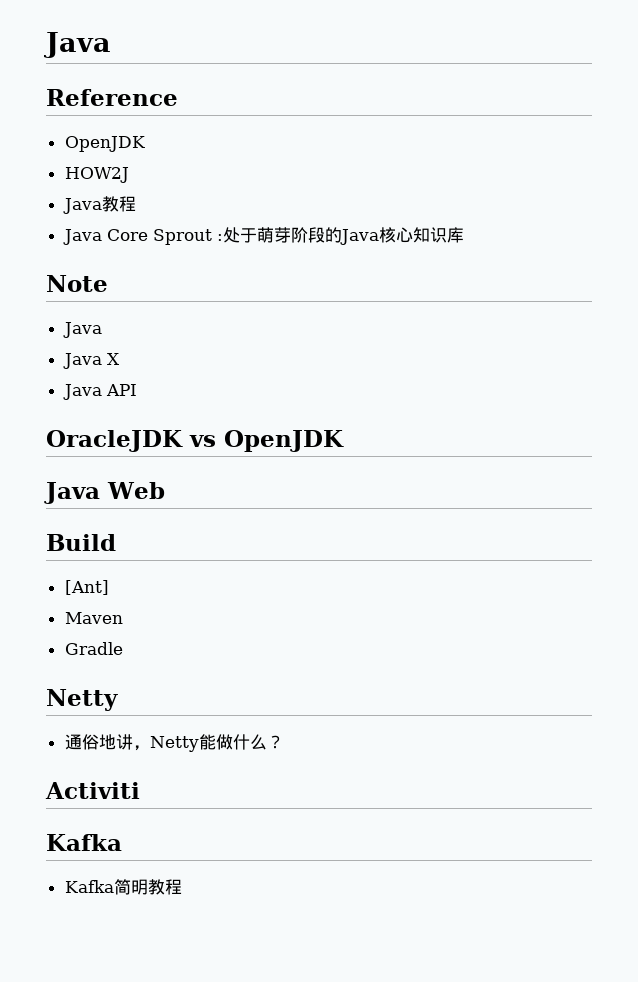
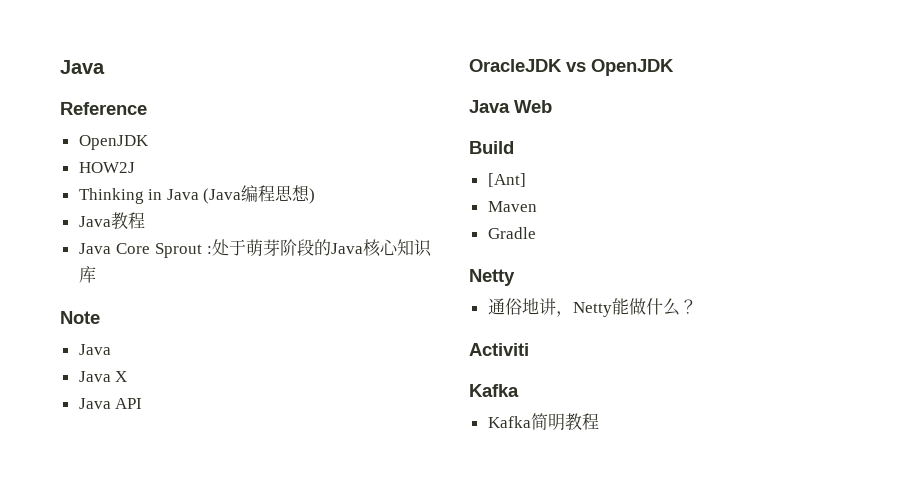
+ Thinking in Java (Java编程思想)

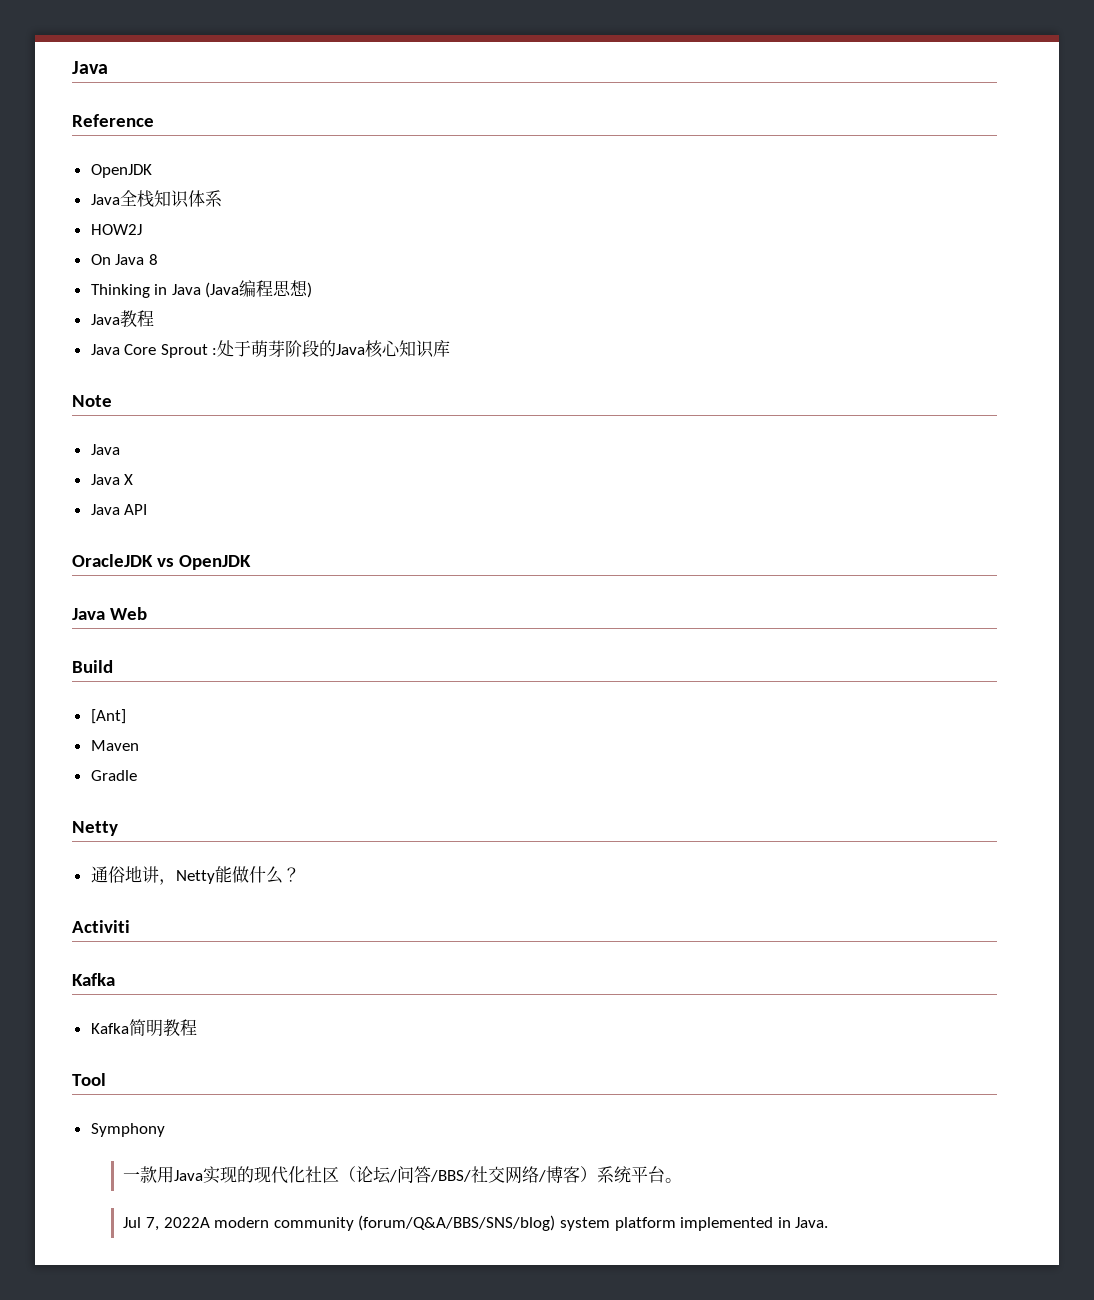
+ Java全栈知识体系
  HOW2J
+ On Java 8
+ Tool
+ Symphony
+ 一款用Java实现的现代化社区（论坛/问答/BBS/社交网络/博客）系统平台。
+ Jul 7, 2022A modern community (forum/Q&A/BBS/SNS/blog) system platform implemented in Java.

